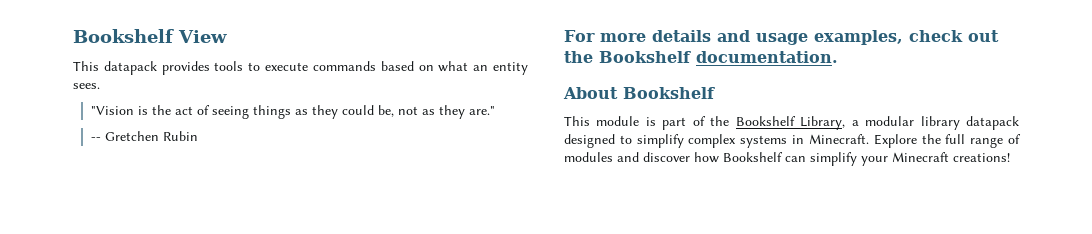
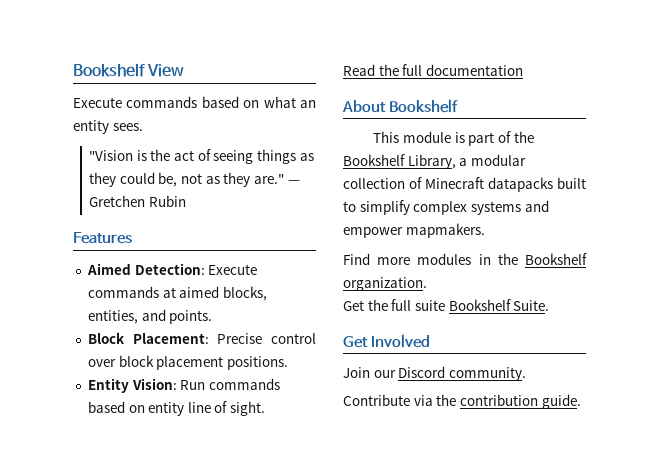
- This datapack provides tools to execute commands based on what an entity sees.
+ Execute commands based on what an entity sees.
- "Vision is the act of seeing things as they could be, not as they are."
- -- Gretchen Rubin
+ "Vision is the act of seeing things as they could be, not as they are." — Gretchen Rubin
- For more details and usage examples, check out the Bookshelf documentation.
+ Features
+ Aimed Detection: Execute commands at aimed blocks, entities, and points.
+ Block Placement: Precise control over block placement positions.
+ Entity Vision: Run commands based on entity line of sight.
+ Read the full documentation
- This module is part of the Bookshelf Library, a modular library datapack designed to simplify complex systems in Minecraft. Explore the full range of modules and discover how Bookshelf can simplify your Minecraft creations!
+ This module is part of the Bookshelf Library, a modular collection of Minecraft datapacks built to simplify complex systems and empower mapmakers.
+ Find more modules in the Bookshelf organization.
+ Get the full suite Bookshelf Suite.
+ Get Involved
+ Join our Discord community.
+ Contribute via the contribution guide.

